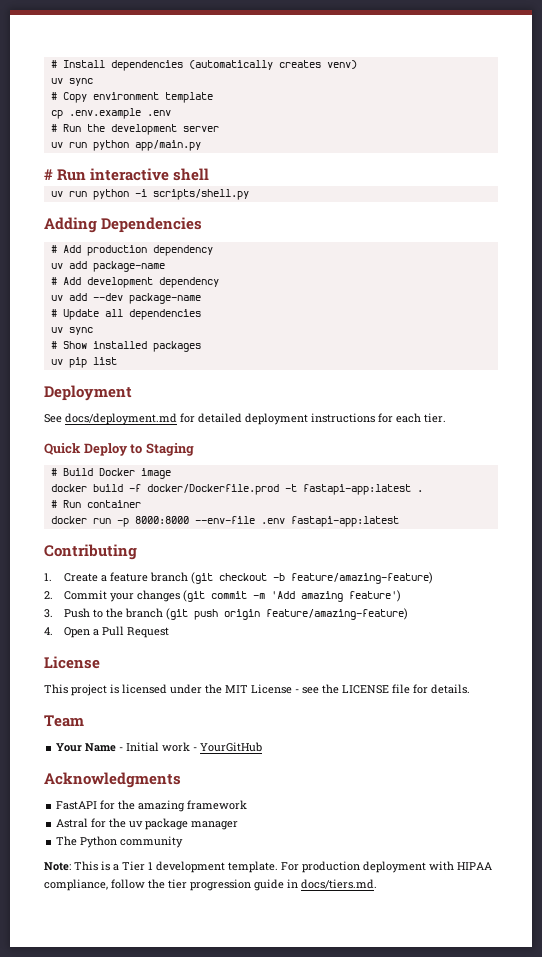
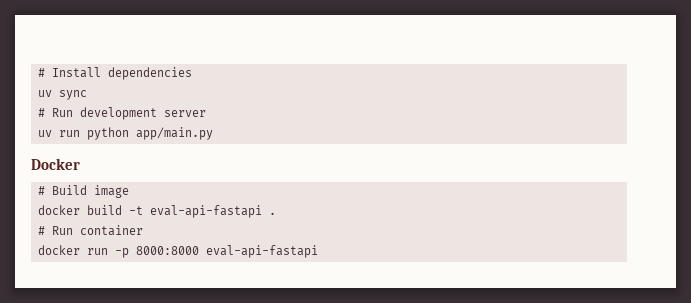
- # Install dependencies (automatically creates venv)
+ # Install dependencies
  uv sync
- # Copy environment template
- cp .env.example .env
- # Run the development server
+ # Run development server
- # Run interactive shell
- uv run python -i scripts/shell.py
- Adding Dependencies
- # Add production dependency
- uv add package-name
- # Add development dependency
- uv add --dev package-name
- # Update all dependencies
- uv sync
- # Show installed packages
- uv pip list
- Deployment
- See docs/deployment.md for detailed deployment instructions for each tier.
- Quick Deploy to Staging
+ Docker
- # Build Docker image
+ # Build image
- docker build -f docker/Dockerfile.prod -t fastapi-app:latest .
+ docker build -t eval-api-fastapi .
- docker run -p 8000:8000 --env-file .env fastapi-app:latest
- Contributing
- 1. Create a feature branch (git checkout -b feature/amazing-feature)
- 2. Commit your changes (git commit -m 'Add amazing feature')
- 3. Push to the branch (git push origin feature/amazing-feature)
- 4. Open a Pull Request
- License
- This project is licensed under the MIT License - see the LICENSE file for details.
- Team
- Your Name - Initial work - YourGitHub
- Acknowledgments
- FastAPI for the amazing framework
- Astral for the uv package manager
- The Python community
- Note: This is a Tier 1 development template. For production deployment with HIPAA compliance, follow the tier progression guide in docs/tiers.md.
+ docker run -p 8000:8000 eval-api-fastapi

